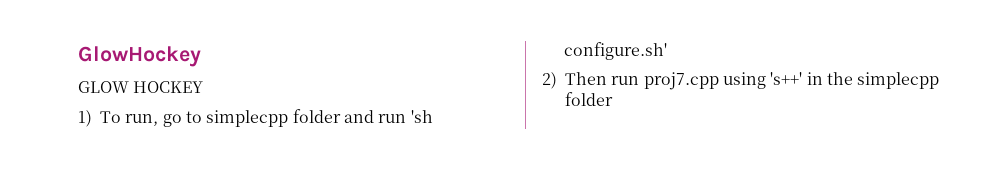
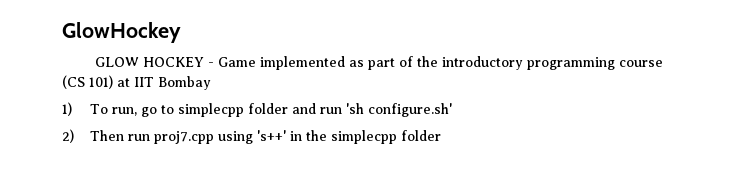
- GLOW HOCKEY
+ GLOW HOCKEY - Game implemented as part of the introductory programming course (CS 101) at IIT Bombay

